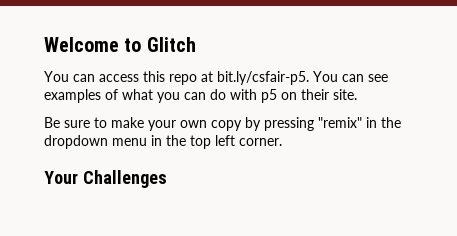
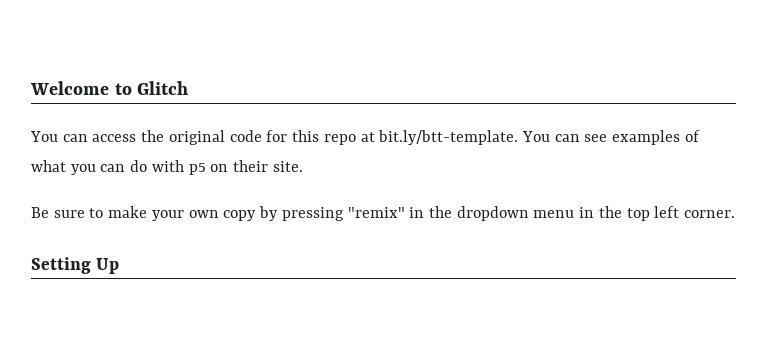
- You can access this repo at bit.ly/csfair-p5. You can see examples of what you can do with p5 on their site.
+ You can access the original code for this repo at bit.ly/btt-template. You can see examples of what you can do with p5 on their site.
- Your Challenges
+ Setting Up

